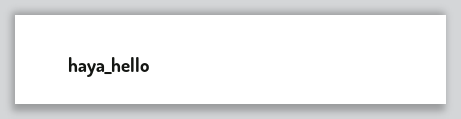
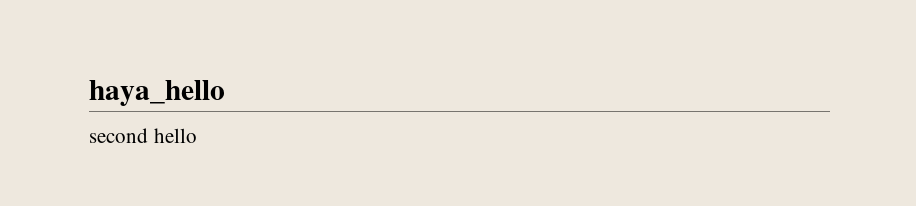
+ second hello

